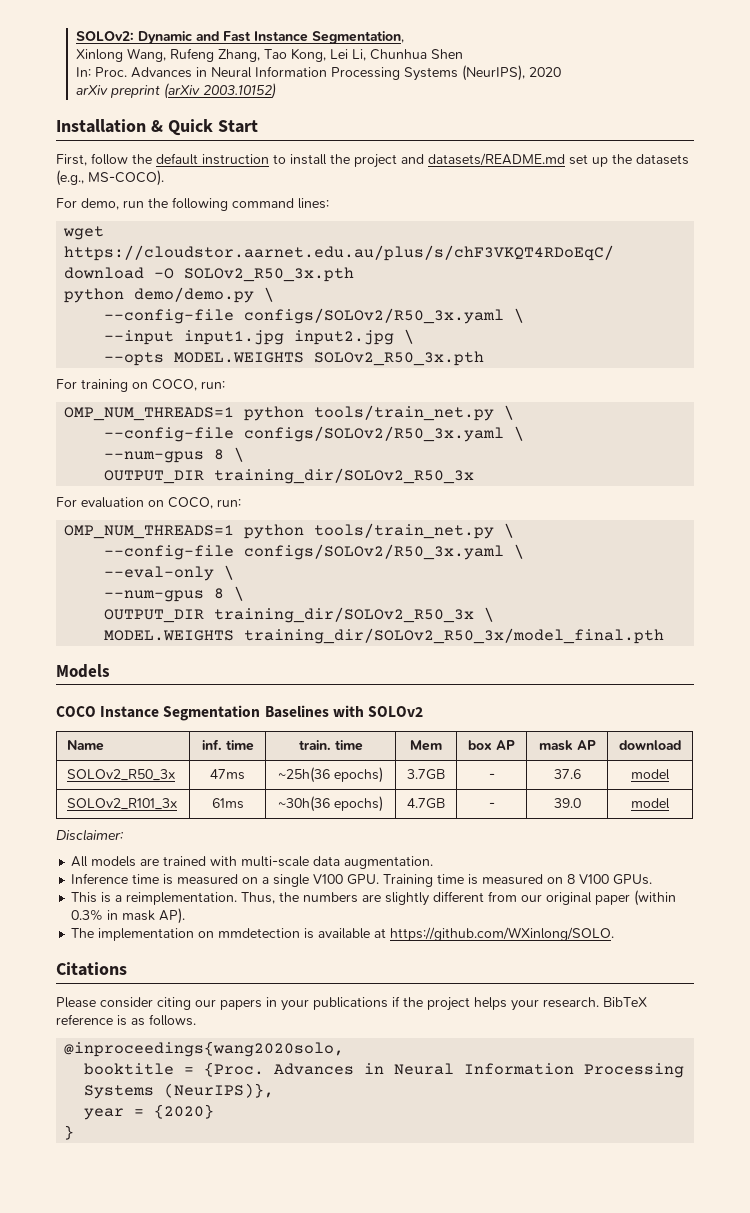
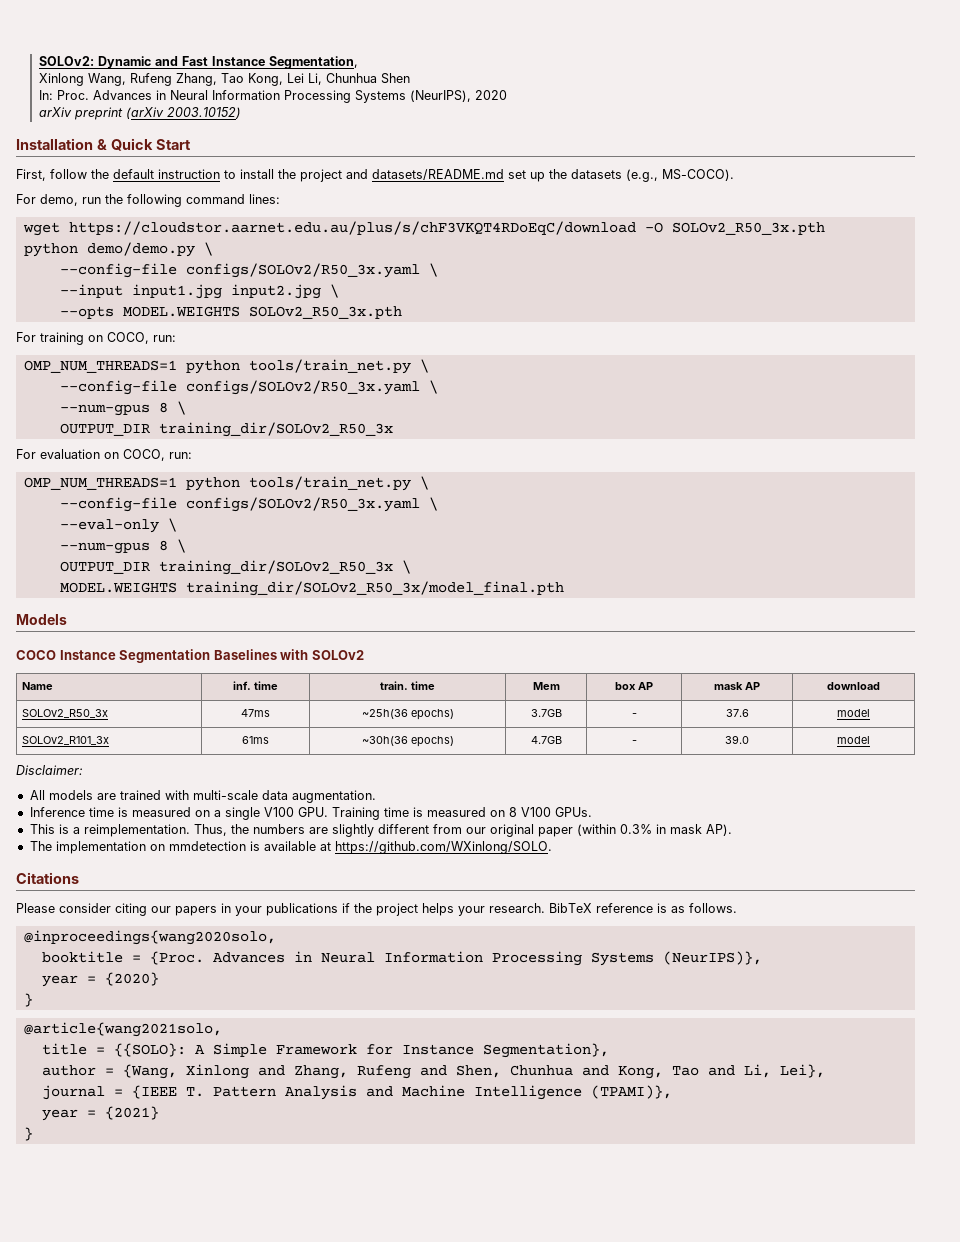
+ @article{wang2021solo,
+ title = {{SOLO}: A Simple Framework for Instance Segmentation},
+ author = {Wang, Xinlong and Zhang, Rufeng and Shen, Chunhua and Kong, Tao and Li, Lei},
+ journal = {IEEE T. Pattern Analysis and Machine Intelligence (TPAMI)},
+ year = {2021}
+ }

